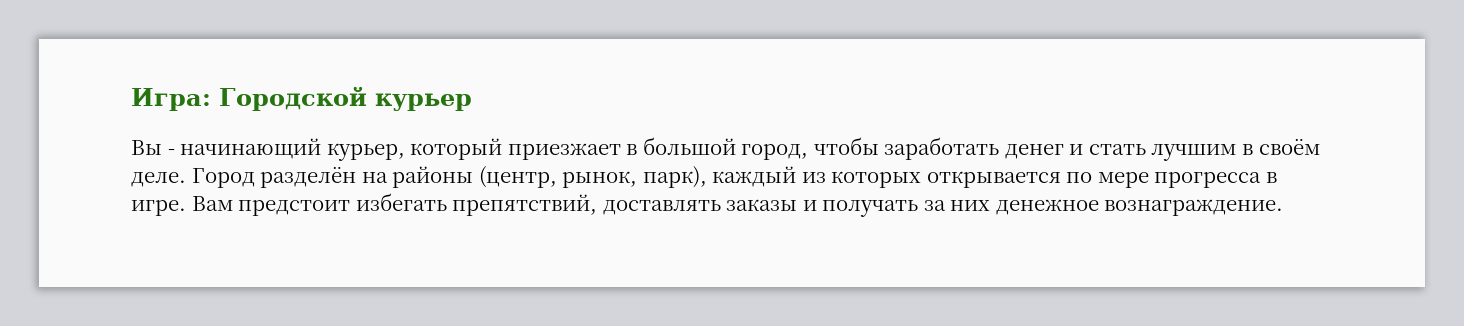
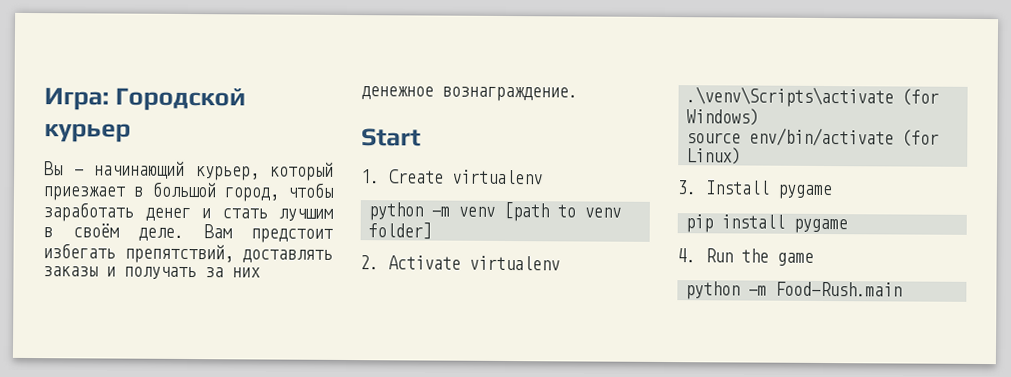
- Город разделён на районы (центр, рынок, парк), каждый из которых открывается по мере прогресса в игре.
+ Start
+ 1. Create virtualenv
+ python -m venv [path to venv folder]
+ 2. Activate virtualenv
+ .\venv\Scripts\activate (for Windows)
+ source env/bin/activate (for Linux)
+ 3. Install pygame
+ pip install pygame
+ 4. Run the game
+ python -m Food-Rush.main

